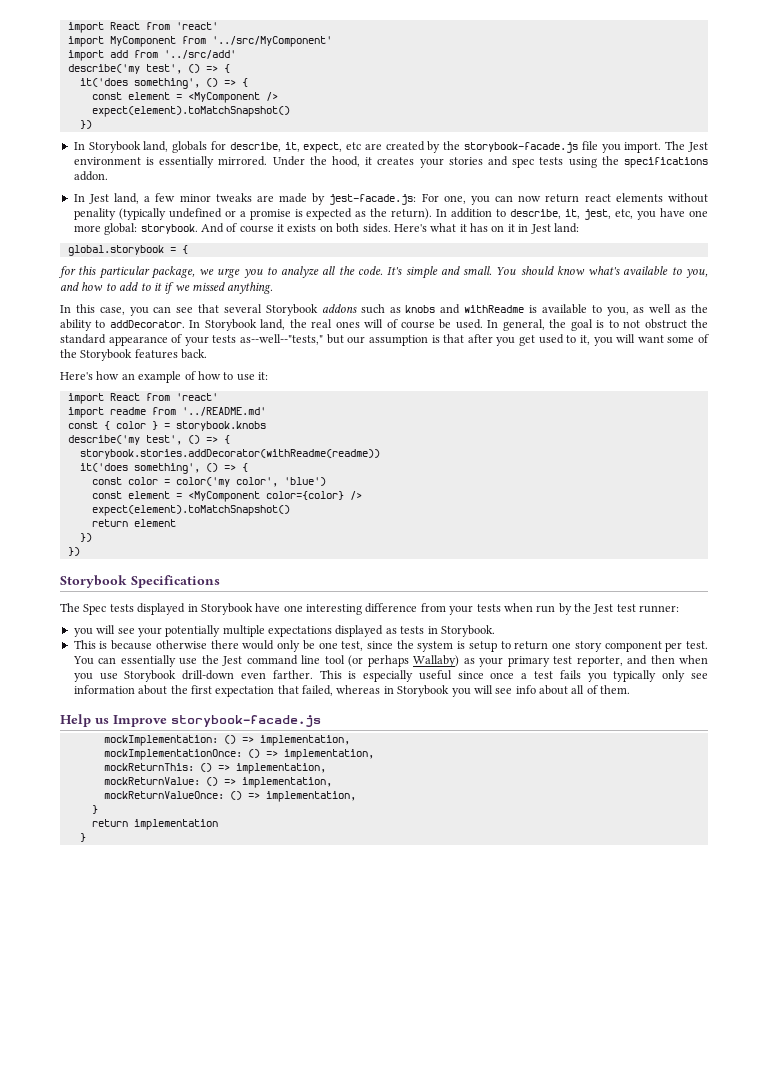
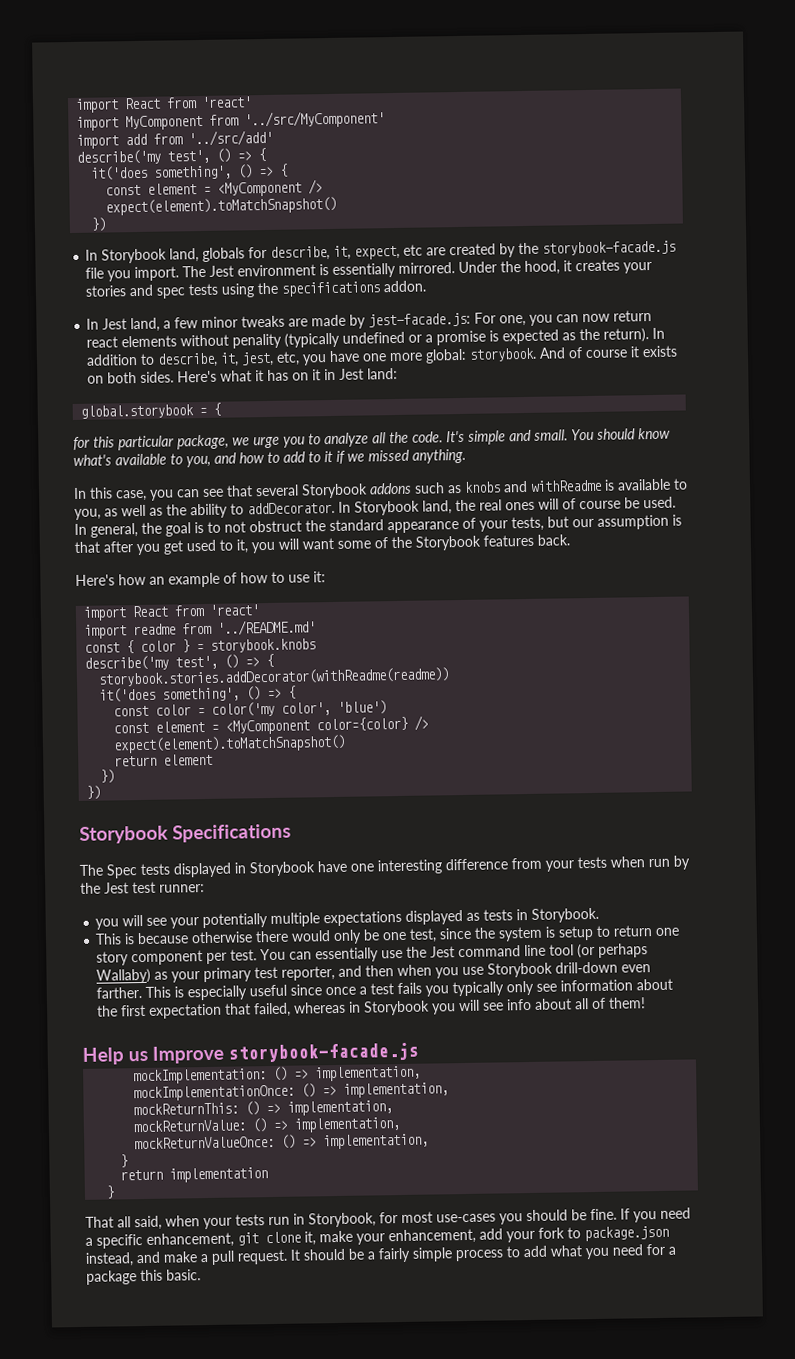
- In general, the goal is to not obstruct the standard appearance of your tests as--well--"tests," but our assumption is that after you get used to it, you will want some of the Storybook features back.
+ In general, the goal is to not obstruct the standard appearance of your tests, but our assumption is that after you get used to it, you will want some of the Storybook features back.
- This is especially useful since once a test fails you typically only see information about the first expectation that failed, whereas in Storybook you will see info about all of them.
+ This is especially useful since once a test fails you typically only see information about the first expectation that failed, whereas in Storybook you will see info about all of them!
+ That all said, when your tests run in Storybook, for most use-cases you should be fine. If you need a specific enhancement, git clone it, make your enhancement, add your fork to package.json instead, and make a pull request. It should be a fairly simple process to add what you need for a package this basic.

